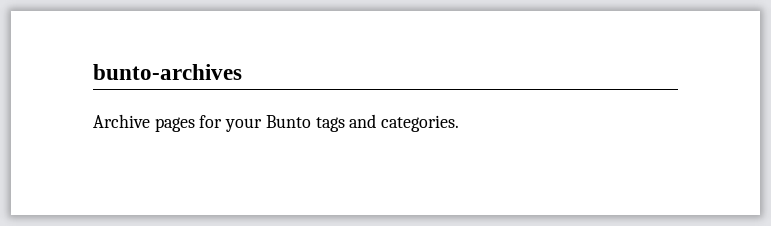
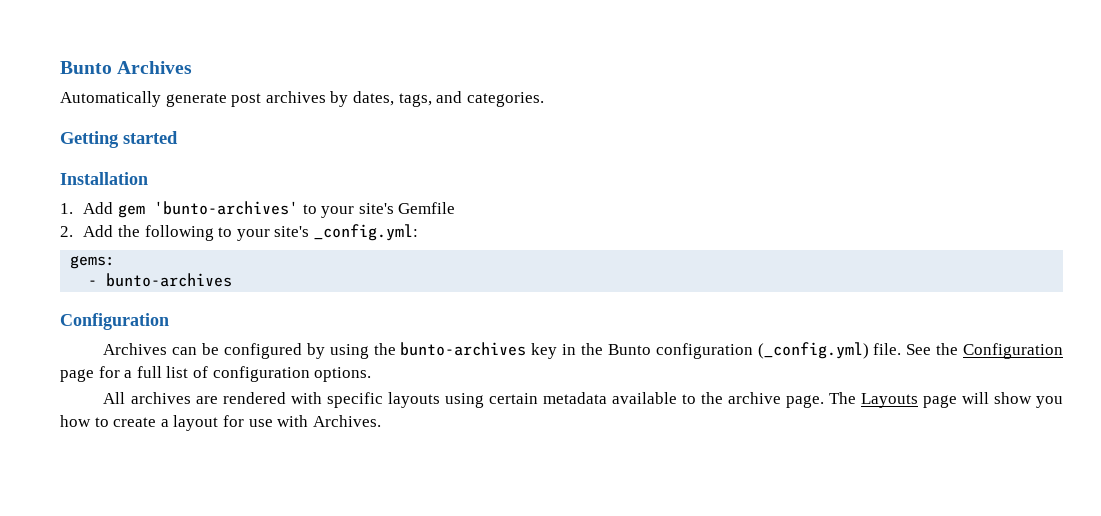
- bunto-archives
- Archive pages for your Bunto tags and categories.
+ Bunto Archives
+ Automatically generate post archives by dates, tags, and categories.
+ Getting started
+ Installation
+ 1. Add gem 'bunto-archives' to your site's Gemfile
+ 2. Add the following to your site's _config.yml:
+ gems:
+ - bunto-archives
+ Configuration
+ Archives can be configured by using the bunto-archives key in the Bunto configuration (_config.yml) file. See the Configuration page for a full list of configuration options.
+ All archives are rendered with specific layouts using certain metadata available to the archive page. The Layouts page will show you how to create a layout for use with Archives.

